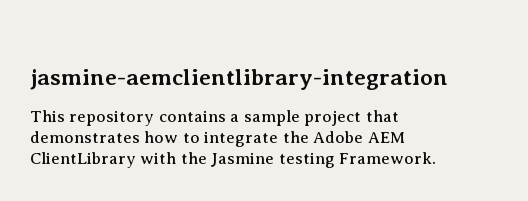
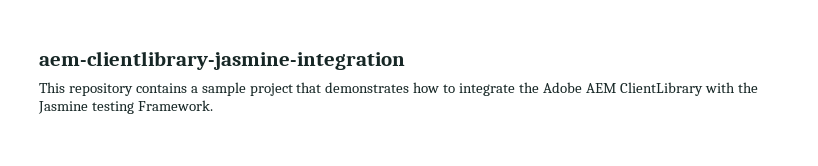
- jasmine-aemclientlibrary-integration
+ aem-clientlibrary-jasmine-integration

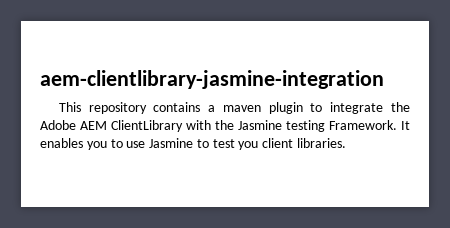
- This repository contains a sample project that demonstrates how to integrate the Adobe AEM ClientLibrary with the Jasmine testing Framework.
+ This repository contains a maven plugin to integrate the Adobe AEM ClientLibrary with the Jasmine testing Framework.
+ It enables you to use Jasmine to test you client libraries.

